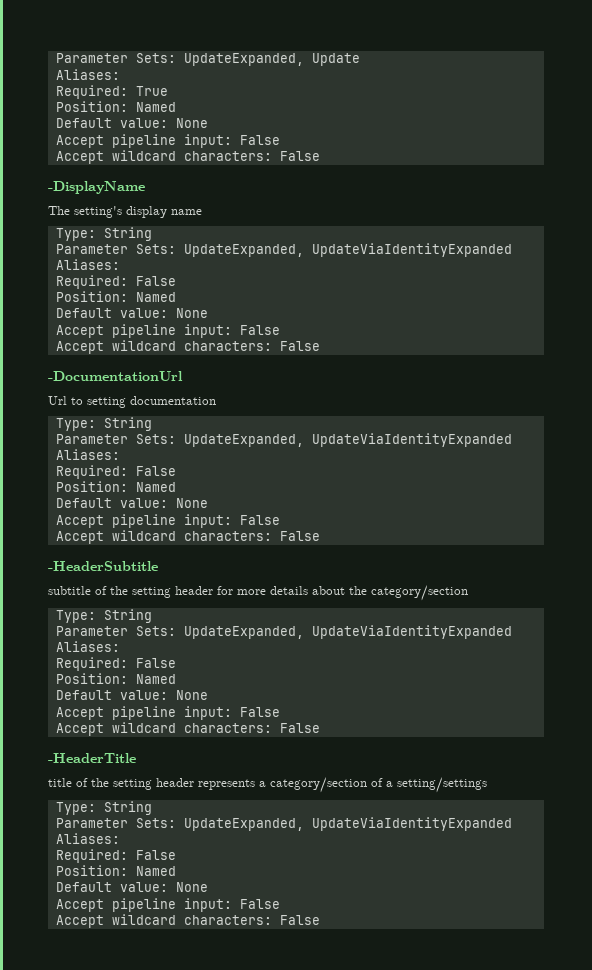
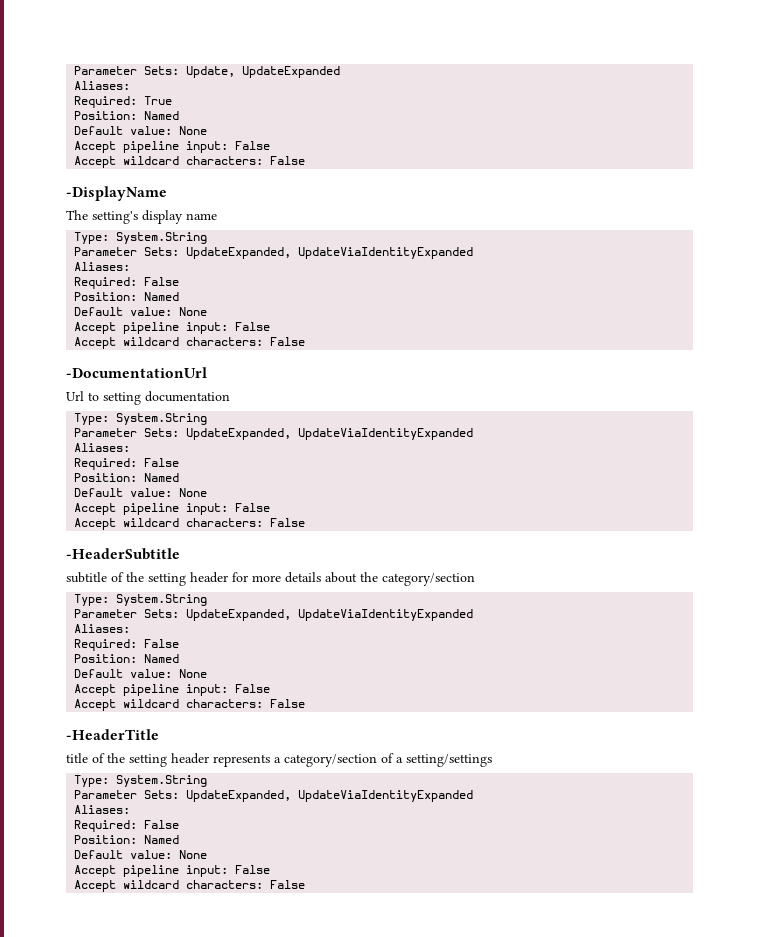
- Parameter Sets: UpdateExpanded, Update
+ Parameter Sets: Update, UpdateExpanded
  The setting's display name
- Type: String
+ Type: System.String
  Url to setting documentation
- Type: String
+ Type: System.String
  subtitle of the setting header for more details about the category/section
- Type: String
+ Type: System.String
  title of the setting header represents a category/section of a setting/settings
- Type: String
+ Type: System.String

